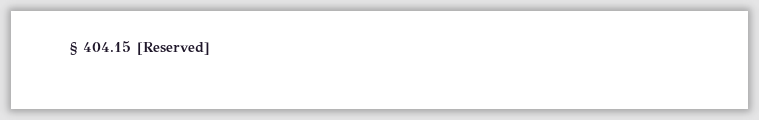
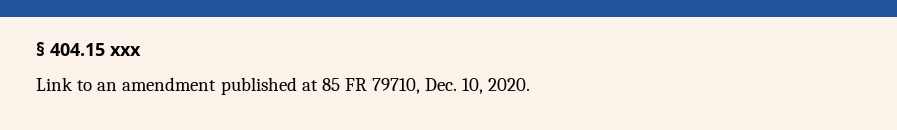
- § 404.15 [Reserved]
+ § 404.15 xxx
+ Link to an amendment published at 85 FR 79710, Dec. 10, 2020.

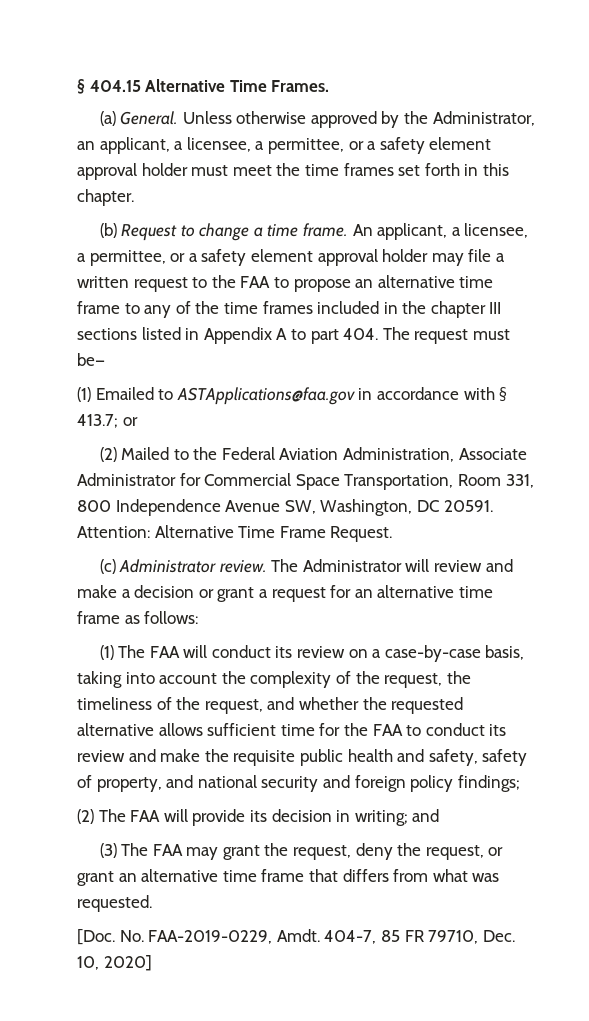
- § 404.15 xxx
- Link to an amendment published at 85 FR 79710, Dec. 10, 2020.
+ § 404.15 Alternative Time Frames.
+ (a) General. Unless otherwise approved by the Administrator, an applicant, a licensee, a permittee, or a safety element approval holder must meet the time frames set forth in this chapter.
+ (b) Request to change a time frame. An applicant, a licensee, a permittee, or a safety element approval holder may file a written request to the FAA to propose an alternative time frame to any of the time frames included in the chapter III sections listed in Appendix A to part 404. The request must be—
+ (1) Emailed to ASTApplications@faa.gov in accordance with § 413.7; or
+ (2) Mailed to the Federal Aviation Administration, Associate Administrator for Commercial Space Transportation, Room 331, 800 Independence Avenue SW, Washington, DC 20591. Attention: Alternative Time Frame Request.
+ (c) Administrator review. The Administrator will review and make a decision or grant a request for an alternative time frame as follows:
+ (1) The FAA will conduct its review on a case-by-case basis, taking into account the complexity of the request, the timeliness of the request, and whether the requested alternative allows sufficient time for the FAA to conduct its review and make the requisite public health and safety, safety of property, and national security and foreign policy findings;
+ (2) The FAA will provide its decision in writing; and
+ (3) The FAA may grant the request, deny the request, or grant an alternative time frame that differs from what was requested.
+ [Doc. No. FAA-2019-0229, Amdt. 404-7, 85 FR 79710, Dec. 10, 2020]

